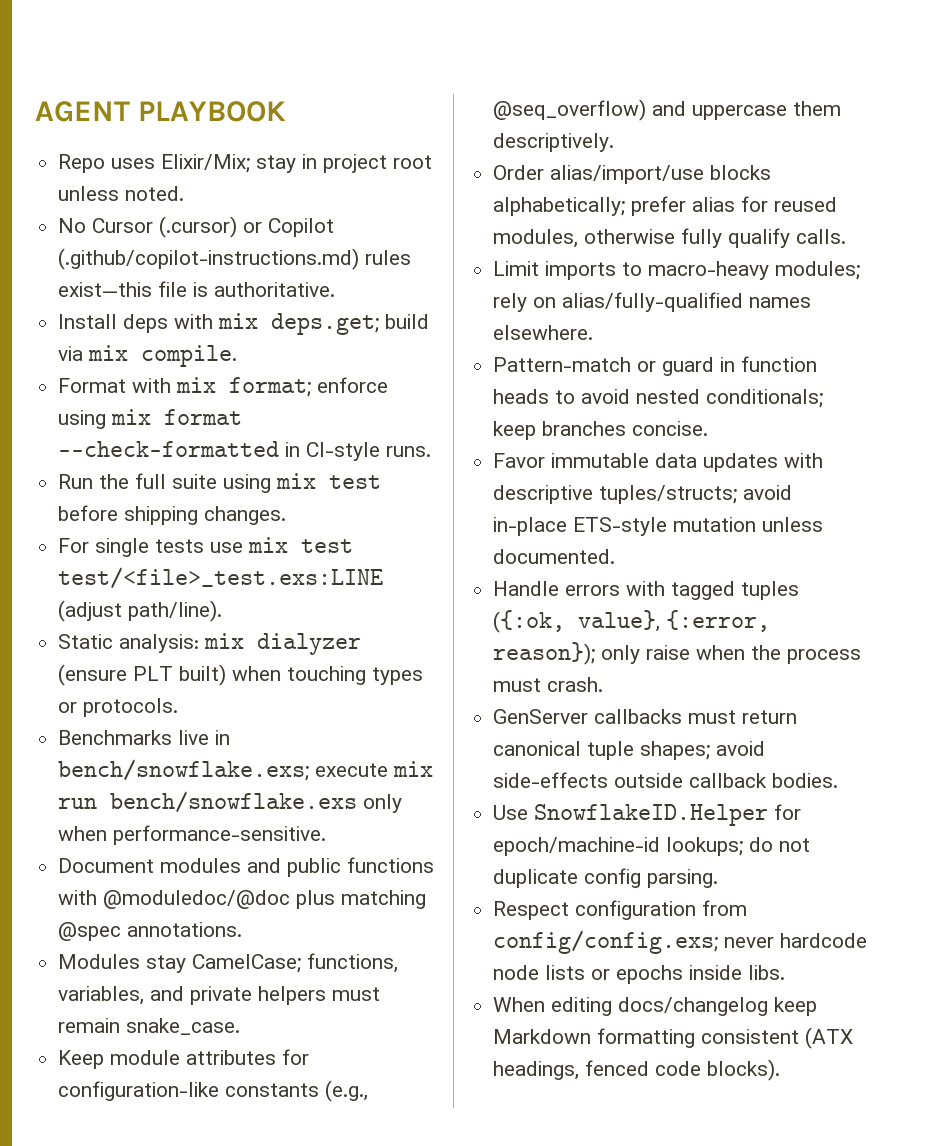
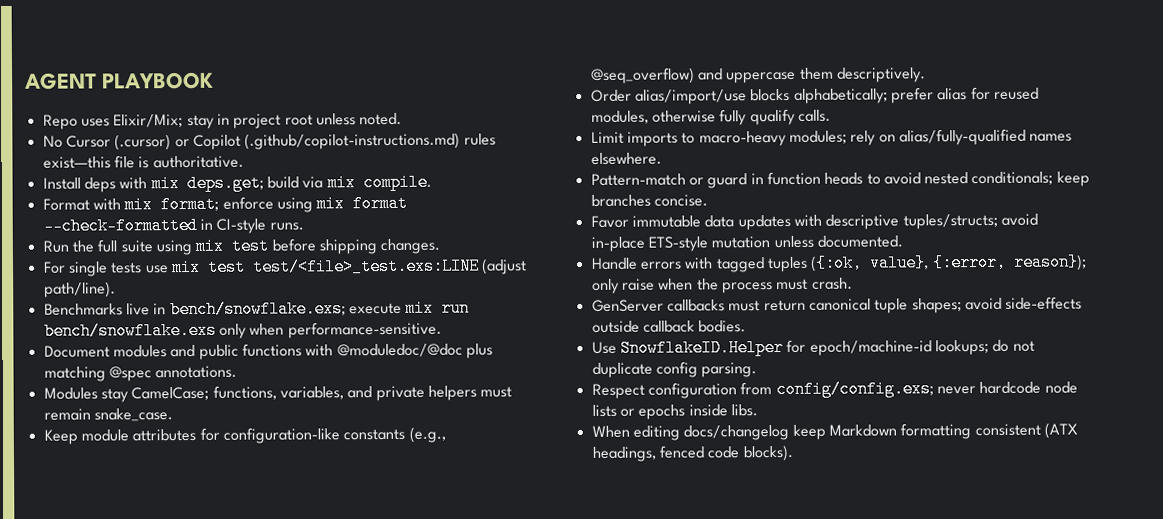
- Static analysis: mix dialyzer (ensure PLT built) when touching types or protocols.

